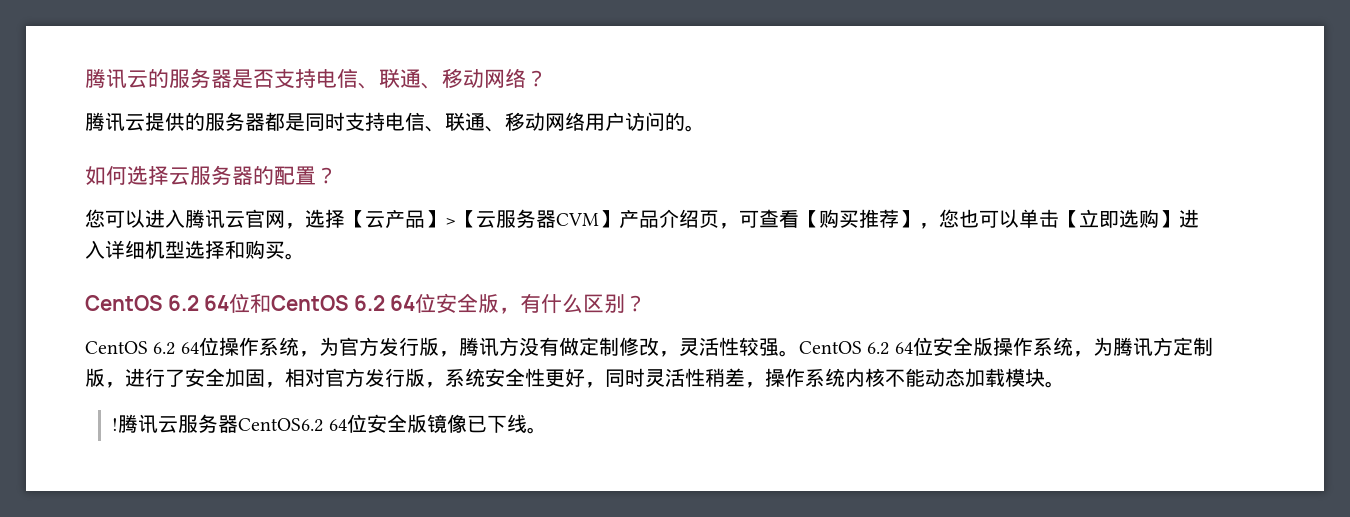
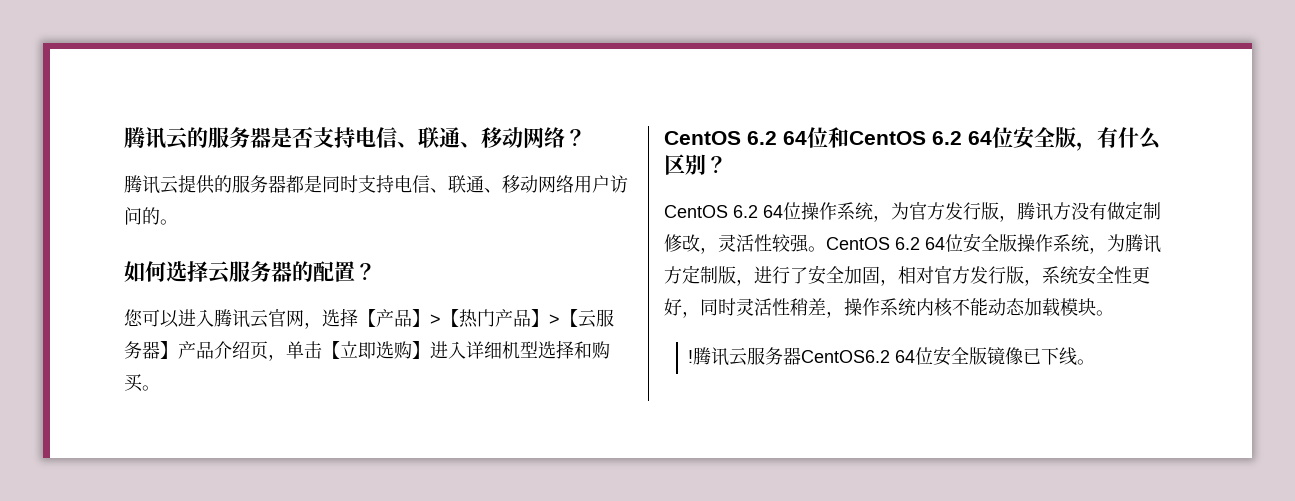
- 您可以进入腾讯云官网，选择【云产品】>【云服务器CVM】产品介绍页，可查看【购买推荐】，您也可以单击【立即选购】进入详细机型选择和购买。
+ 您可以进入腾讯云官网，选择【产品】>【热门产品】>【云服务器】产品介绍页，单击【立即选购】进入详细机型选择和购买。

